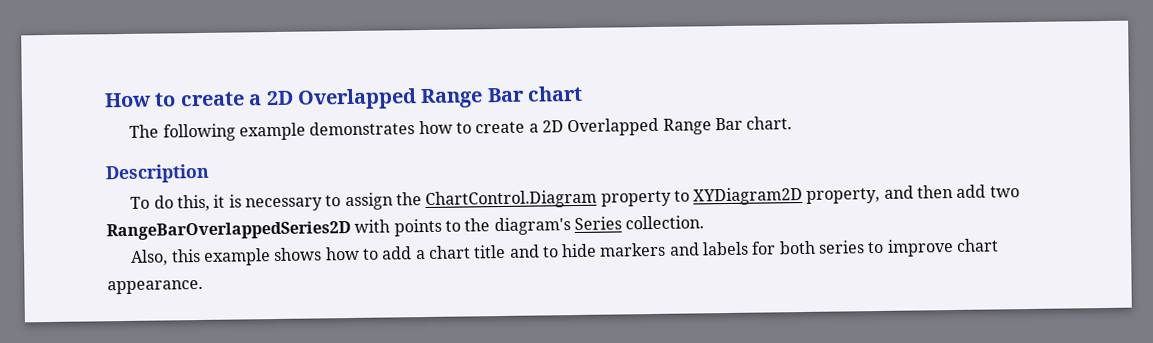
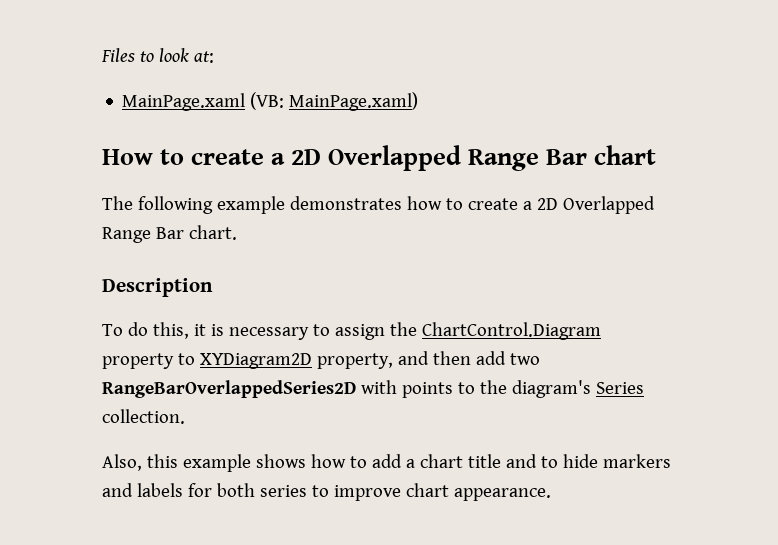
+ Files to look at:
+ MainPage.xaml (VB: MainPage.xaml)

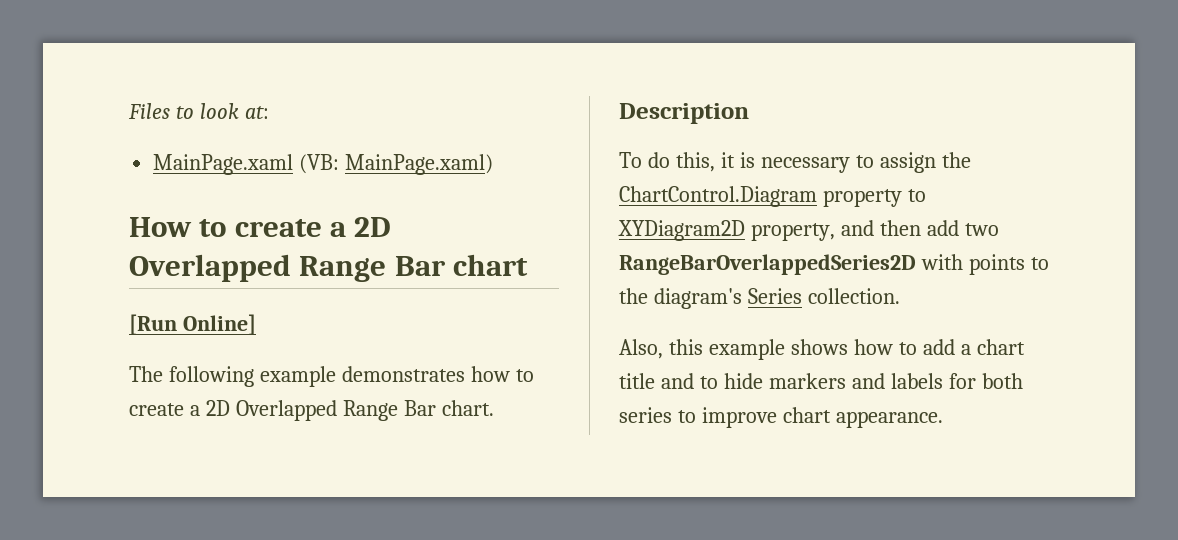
+ [Run Online]

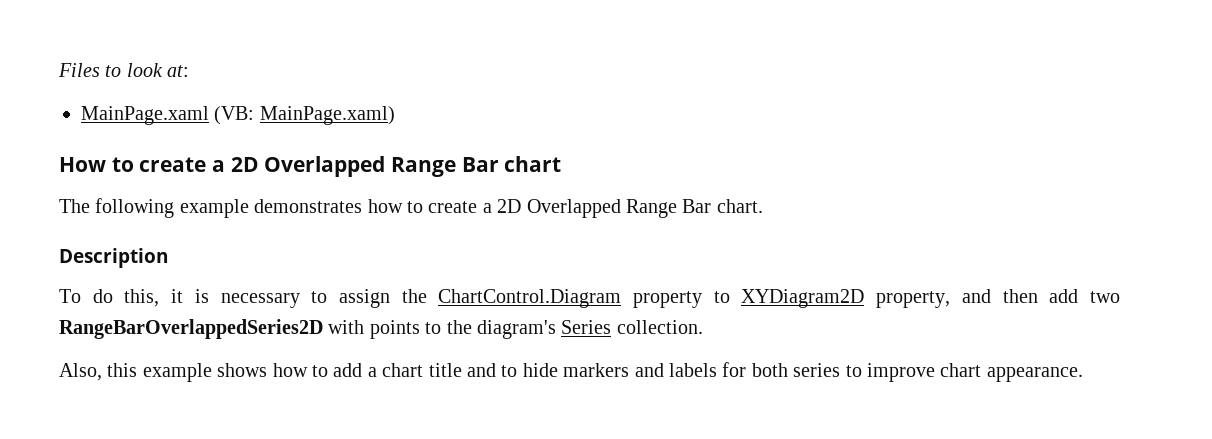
- [Run Online]

